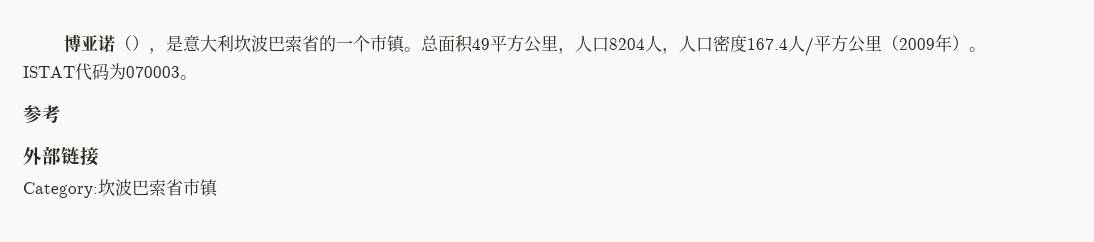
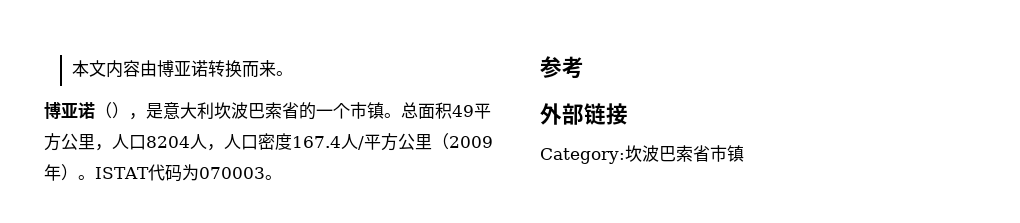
+ 本文内容由博亚诺转换而来。

